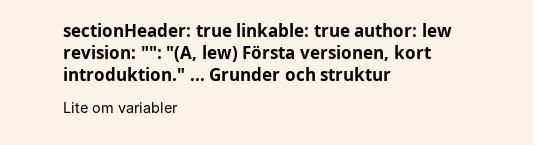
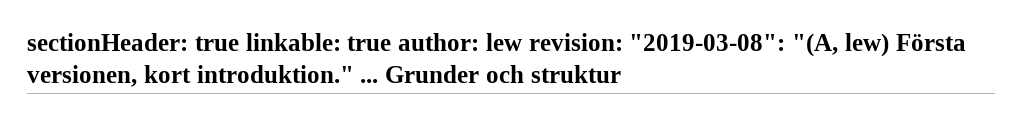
- sectionHeader: true linkable: true author: lew revision: "": "(A, lew) Första versionen, kort introduktion." ...
+ sectionHeader: true linkable: true author: lew revision: "2019-03-08": "(A, lew) Första versionen, kort introduktion." ...
- Lite om variabler

